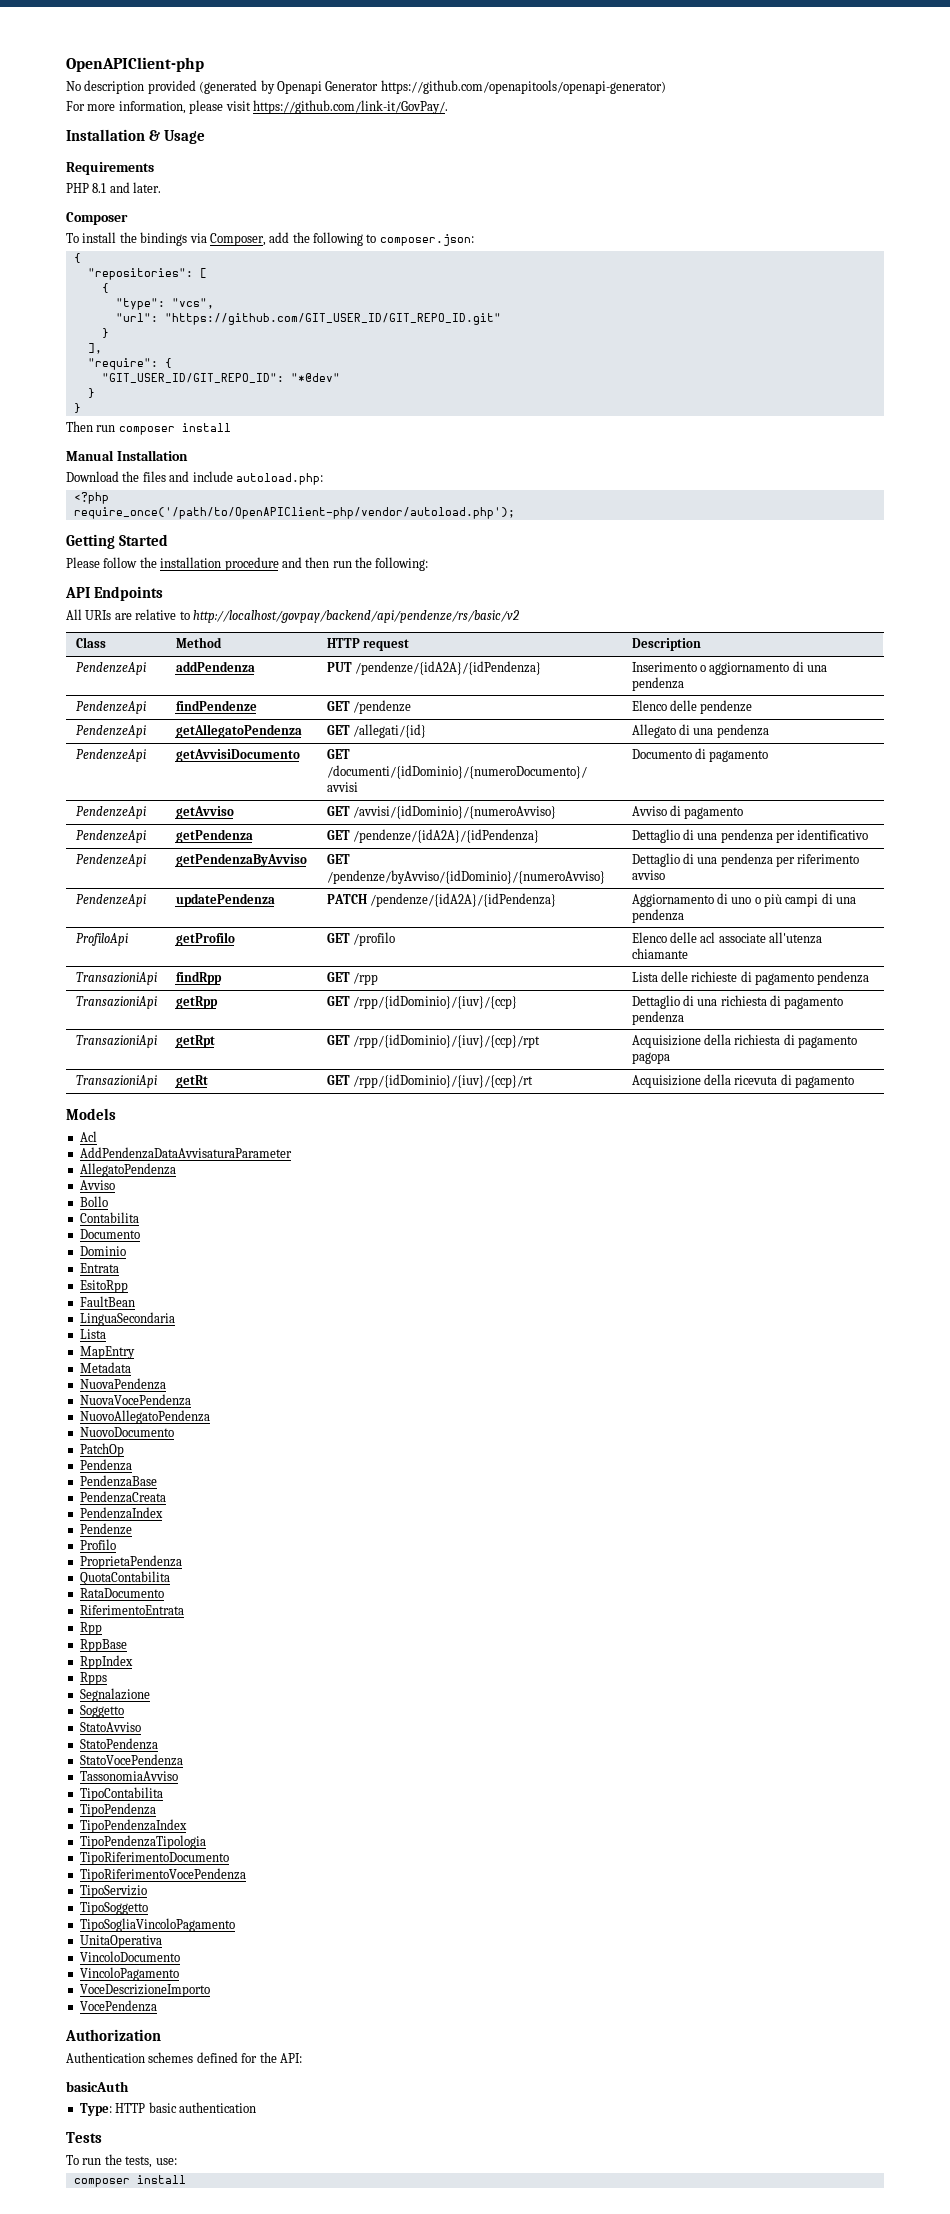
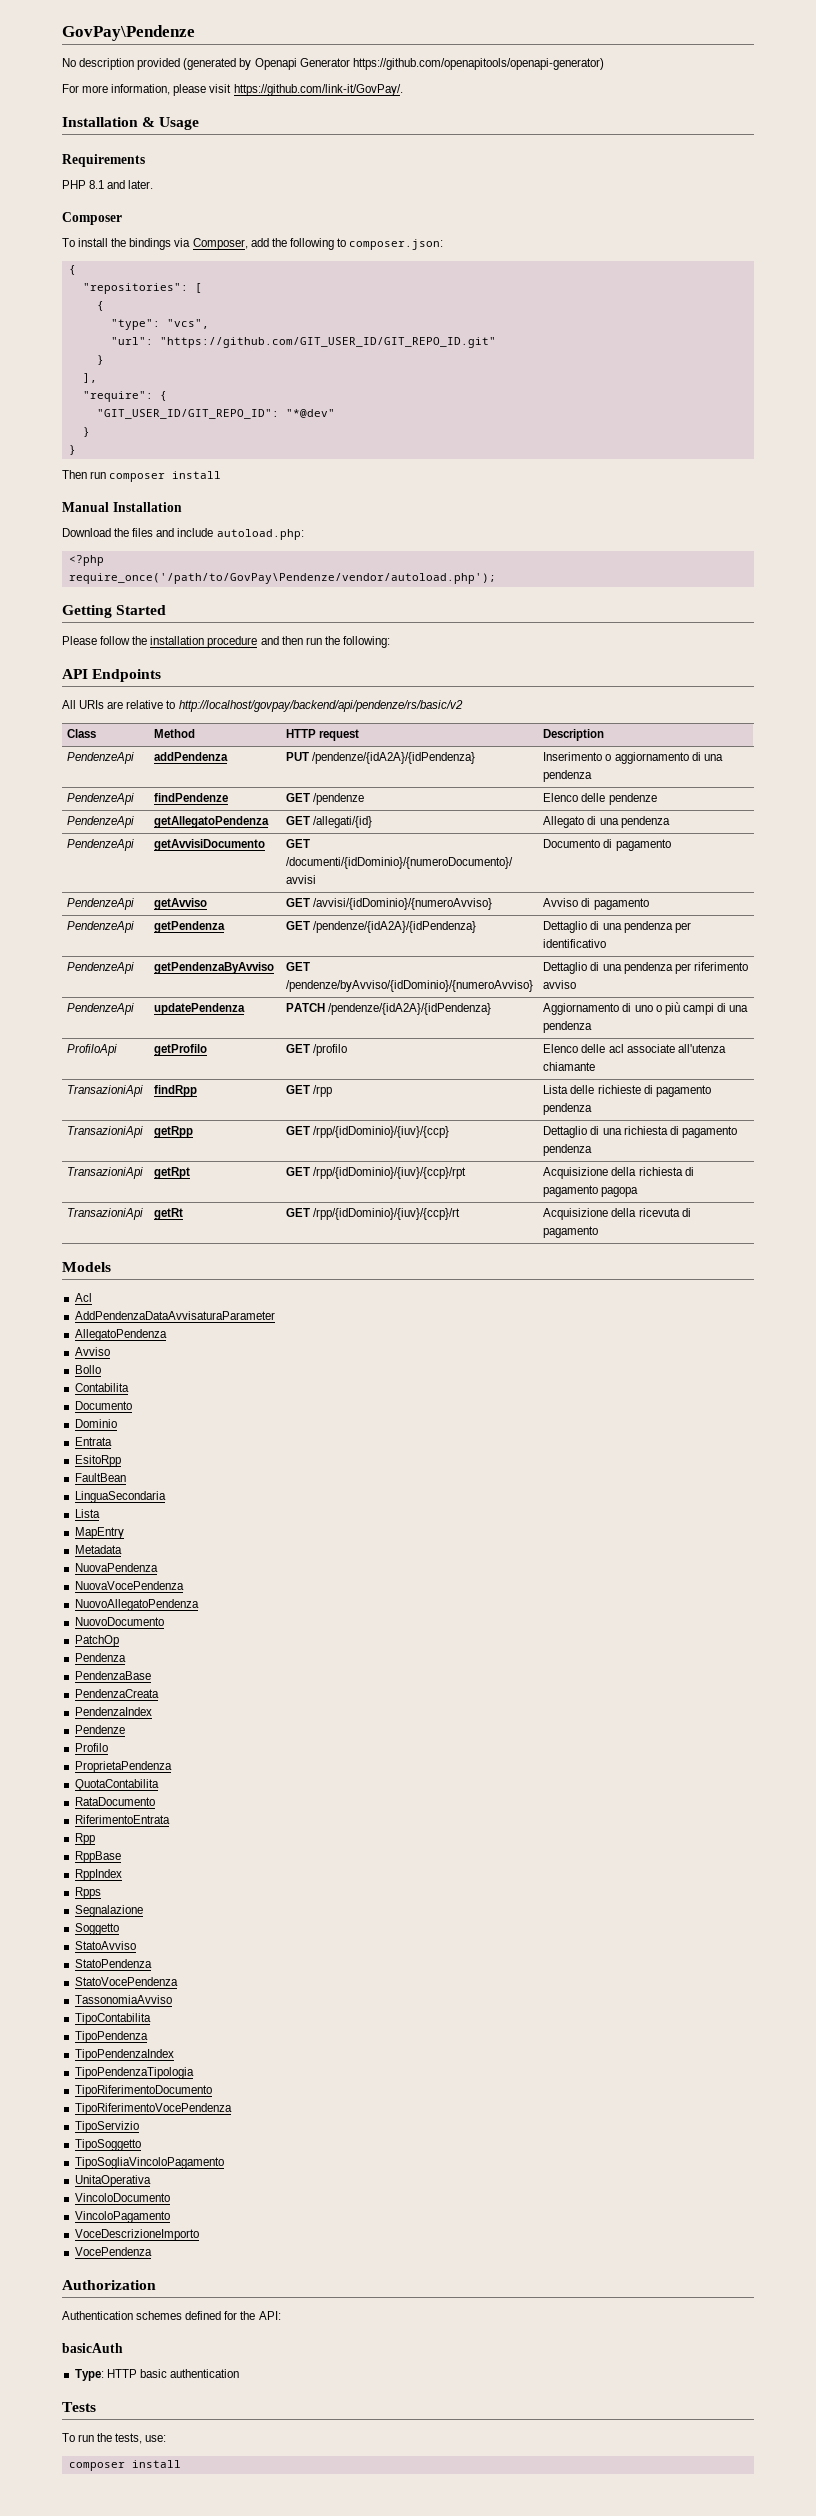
- OpenAPIClient-php
+ GovPay\Pendenze
- require_once('/path/to/OpenAPIClient-php/vendor/autoload.php');
+ require_once('/path/to/GovPay\Pendenze/vendor/autoload.php');

